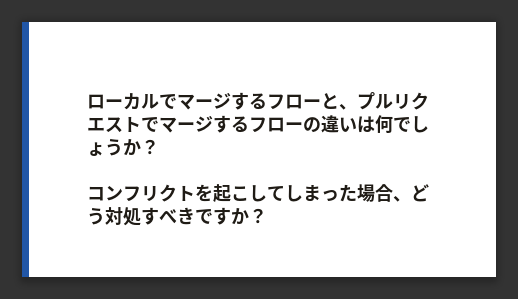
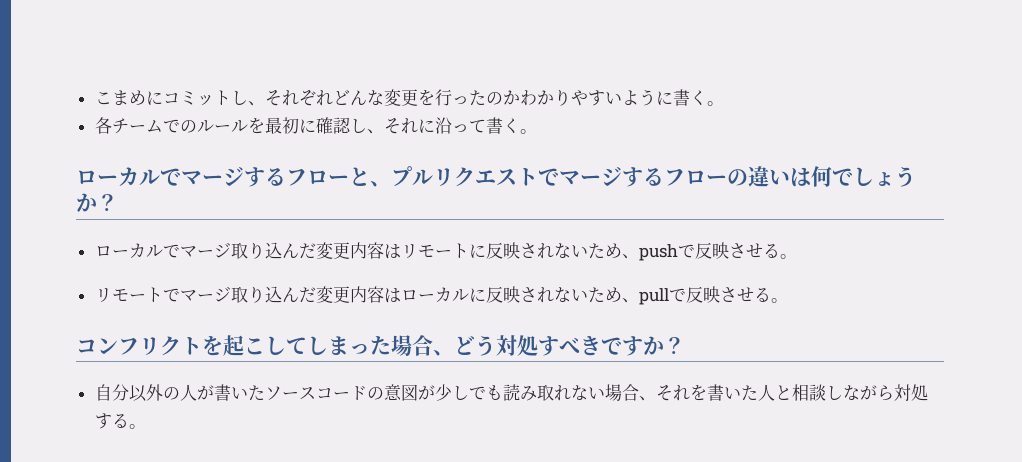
+ こまめにコミットし、それぞれどんな変更を行ったのかわかりやすいように書く。
+ 各チームでのルールを最初に確認し、それに沿って書く。
+ ローカルでマージ取り込んだ変更内容はリモートに反映されないため、pushで反映させる。
+ リモートでマージ取り込んだ変更内容はローカルに反映されないため、pullで反映させる。
+ 自分以外の人が書いたソースコードの意図が少しでも読み取れない場合、それを書いた人と相談しながら対処する。

